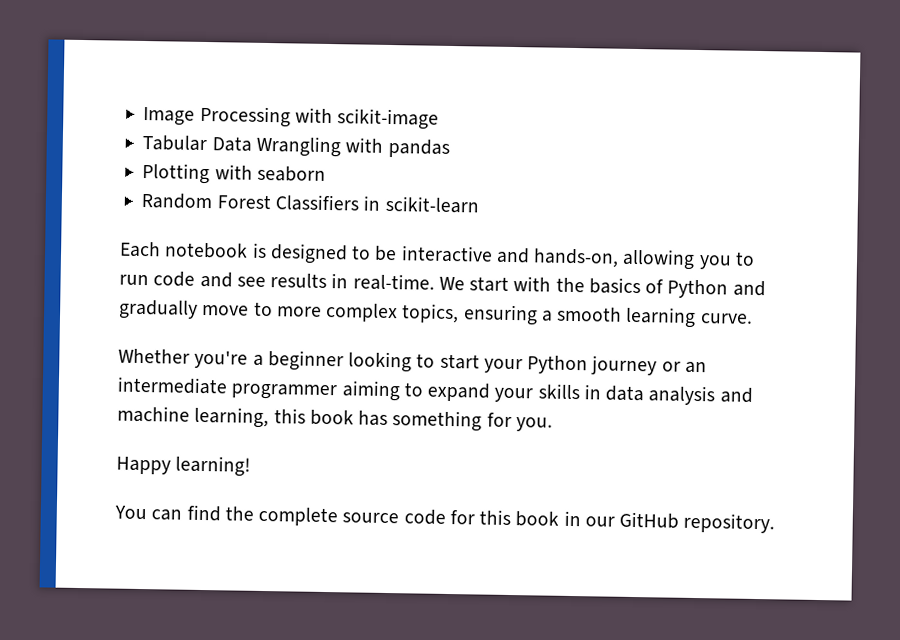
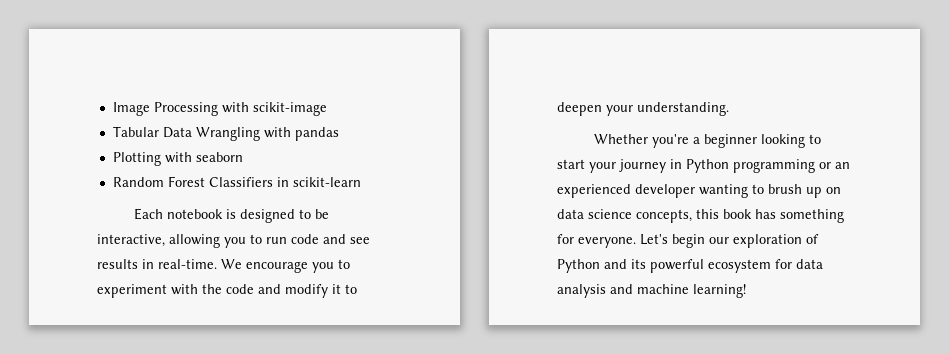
- Each notebook is designed to be interactive and hands-on, allowing you to run code and see results in real-time.
+ Each notebook is designed to be interactive, allowing you to run code and see results in real-time.
- We start with the basics of Python and gradually move to more complex topics, ensuring a smooth learning curve.
+ We encourage you to experiment with the code and modify it to deepen your understanding.
- Whether you're a beginner looking to start your Python journey or an intermediate programmer aiming to expand your skills in data analysis and machine learning, this book has something for you.
- Happy learning!
- You can find the complete source code for this book in our GitHub repository.
+ Whether you're a beginner looking to start your journey in Python programming or an experienced developer wanting to brush up on data science concepts, this book has something for everyone. Let's begin our exploration of Python and its powerful ecosystem for data analysis and machine learning!

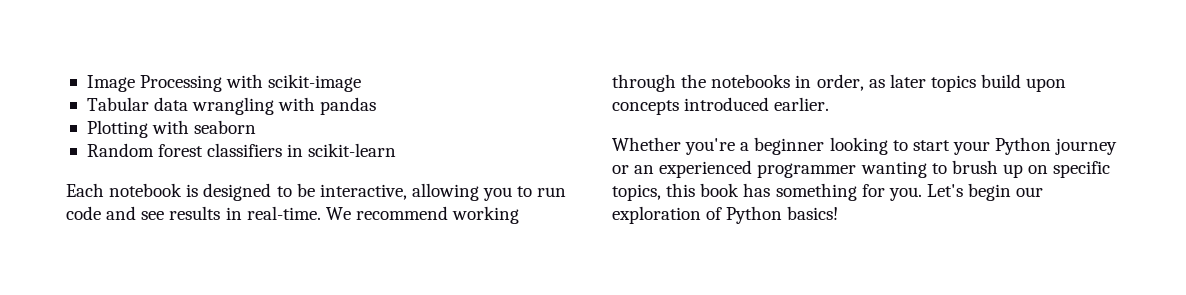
- Tabular Data Wrangling with pandas
+ Tabular data wrangling with pandas
- Random Forest Classifiers in scikit-learn
+ Random forest classifiers in scikit-learn
- We encourage you to experiment with the code and modify it to deepen your understanding.
+ We recommend working through the notebooks in order, as later topics build upon concepts introduced earlier.
- Whether you're a beginner looking to start your journey in Python programming or an experienced developer wanting to brush up on data science concepts, this book has something for everyone.
+ Whether you're a beginner looking to start your Python journey or an experienced programmer wanting to brush up on specific topics, this book has something for you.
- Let's begin our exploration of Python and its powerful ecosystem for data analysis and machine learning!
+ Let's begin our exploration of Python basics!

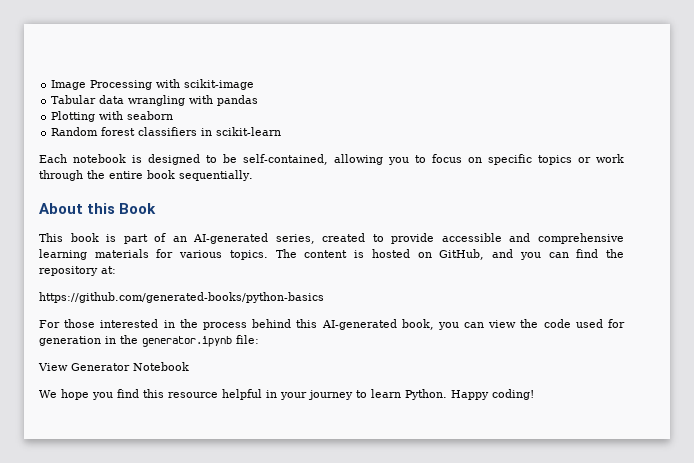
- Each notebook is designed to be interactive, allowing you to run code and see results in real-time. We recommend working through the notebooks in order, as later topics build upon concepts introduced earlier.
- Whether you're a beginner looking to start your Python journey or an experienced programmer wanting to brush up on specific topics, this book has something for you. Let's begin our exploration of Python basics!
+ Each notebook is designed to be self-contained, allowing you to focus on specific topics or work through the entire book sequentially.
+ About this Book
+ This book is part of an AI-generated series, created to provide accessible and comprehensive learning materials for various topics. The content is hosted on GitHub, and you can find the repository at:
+ https://github.com/generated-books/python-basics
+ For those interested in the process behind this AI-generated book, you can view the code used for generation in the generator.ipynb file:
+ View Generator Notebook
+ We hope you find this resource helpful in your journey to learn Python. Happy coding!

